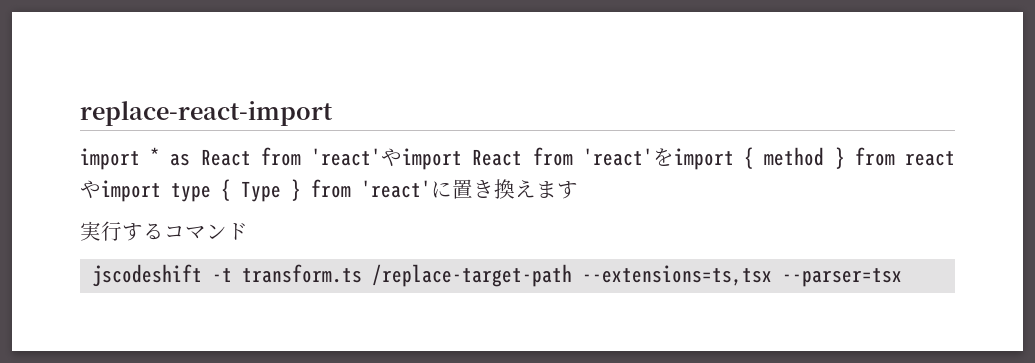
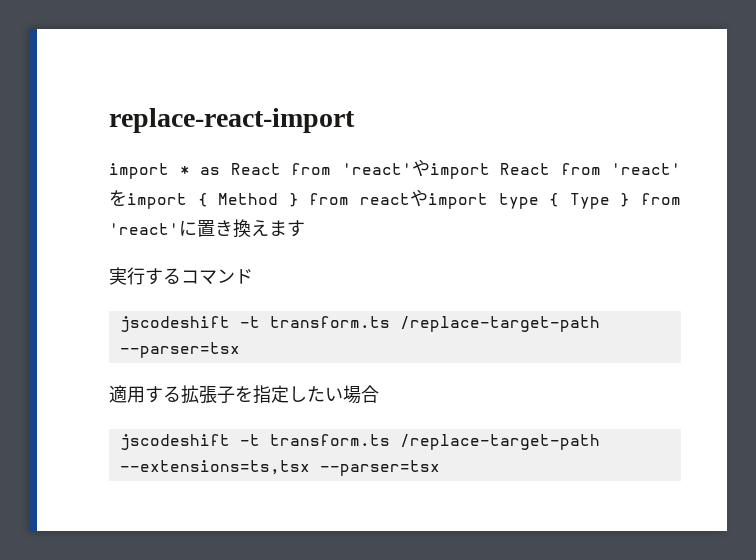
- import * as React from 'react'やimport React from 'react'をimport { method } from reactやimport type { Type } from 'react'に置き換えます
+ import * as React from 'react'やimport React from 'react'をimport { Method } from reactやimport type { Type } from 'react'に置き換えます
+ jscodeshift -t transform.ts /replace-target-path --parser=tsx
+ 適用する拡張子を指定したい場合

